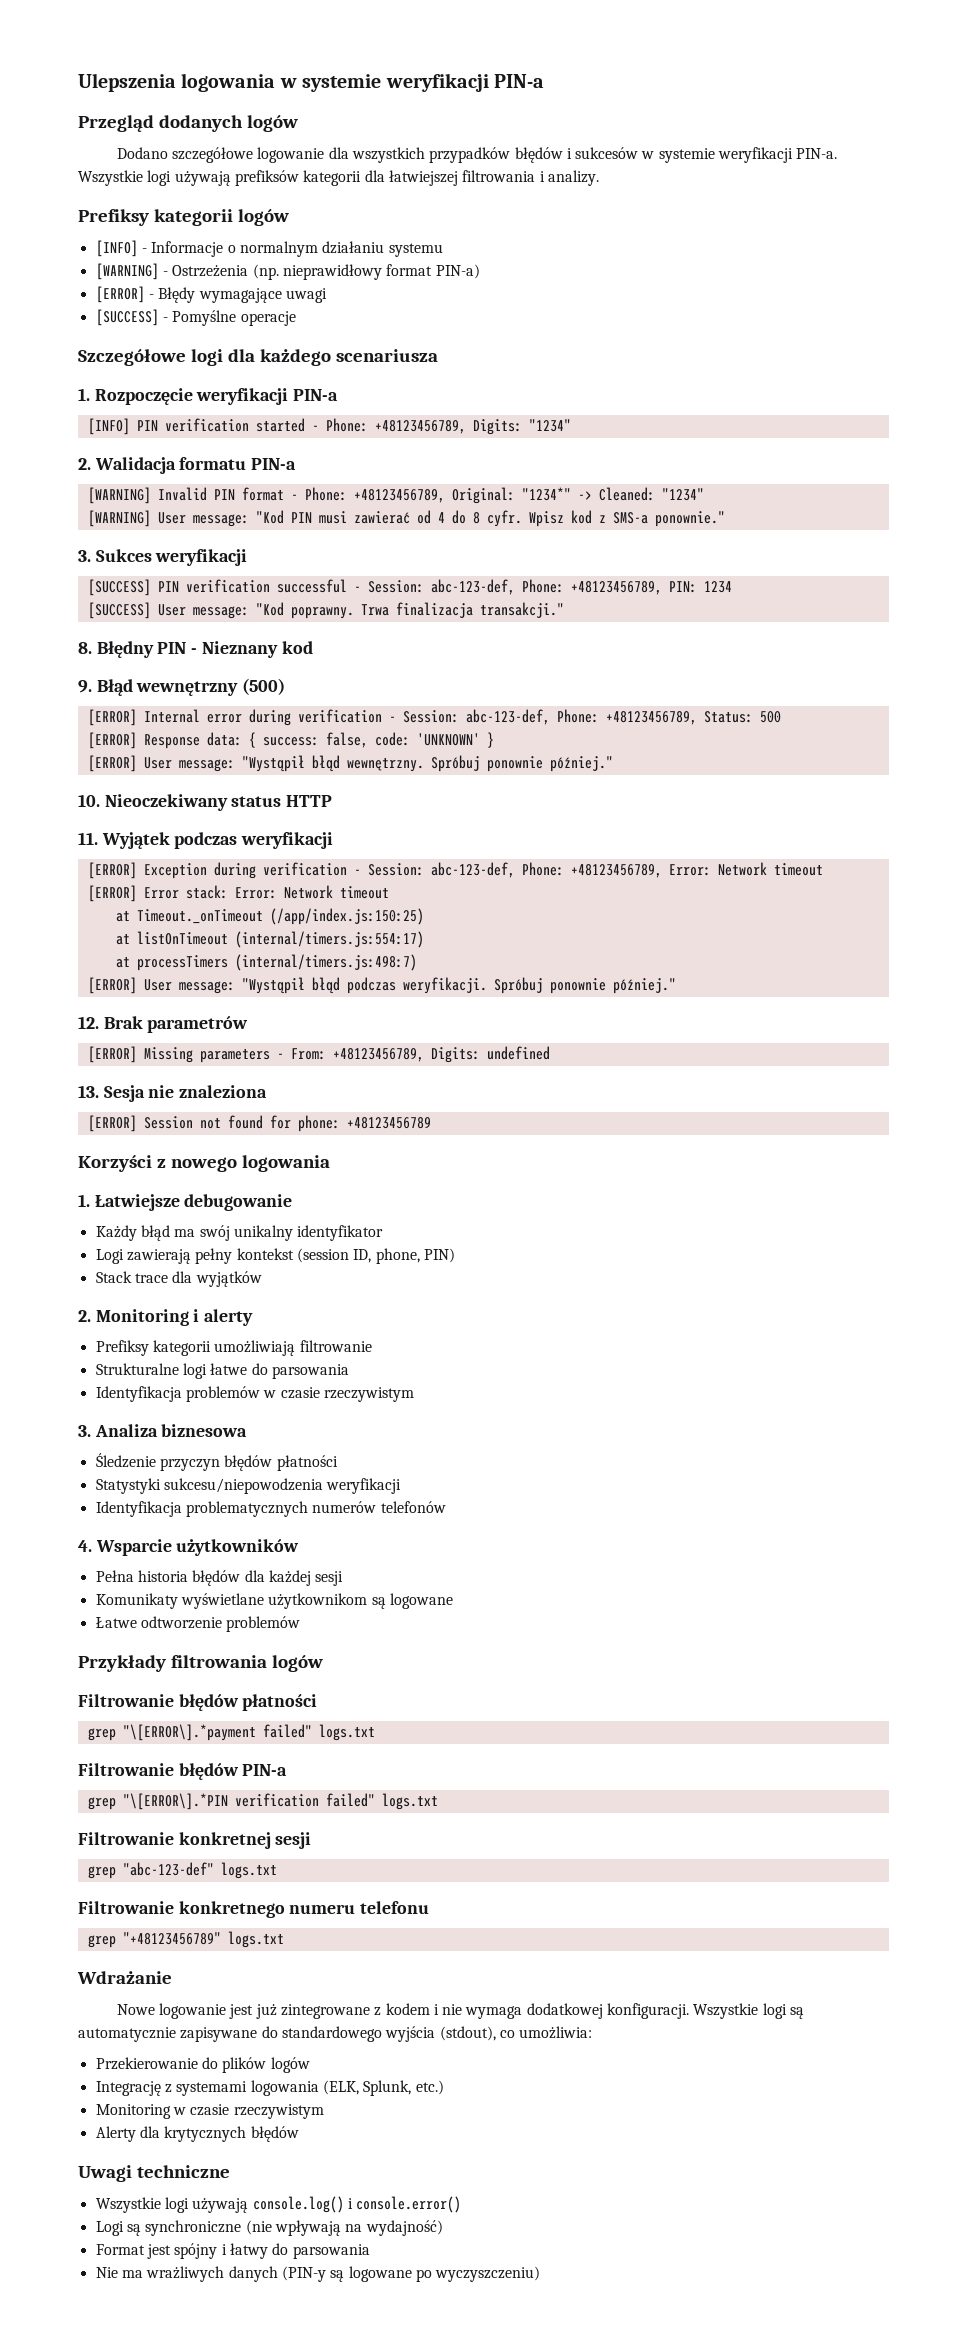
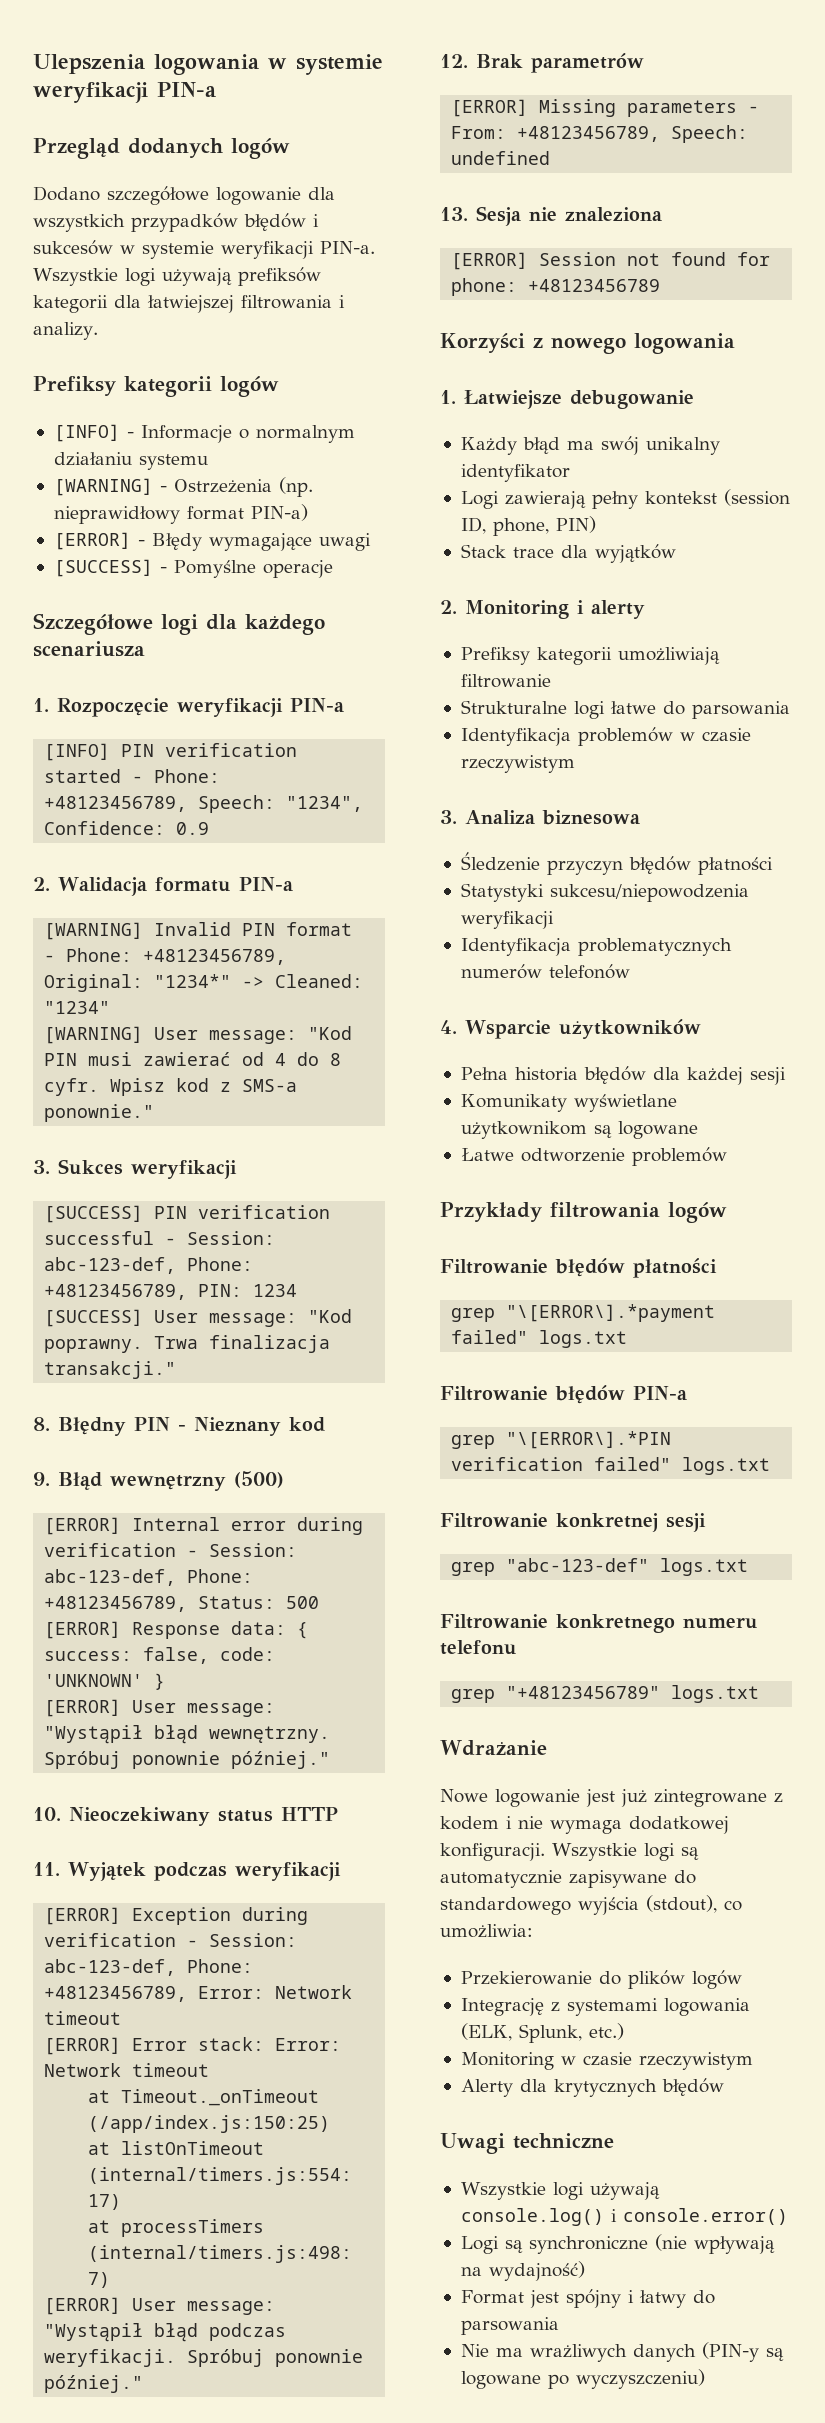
- [INFO] PIN verification started - Phone: +48123456789, Digits: "1234"
+ [INFO] PIN verification started - Phone: +48123456789, Speech: "1234", Confidence: 0.9
- [ERROR] Missing parameters - From: +48123456789, Digits: undefined
+ [ERROR] Missing parameters - From: +48123456789, Speech: undefined

